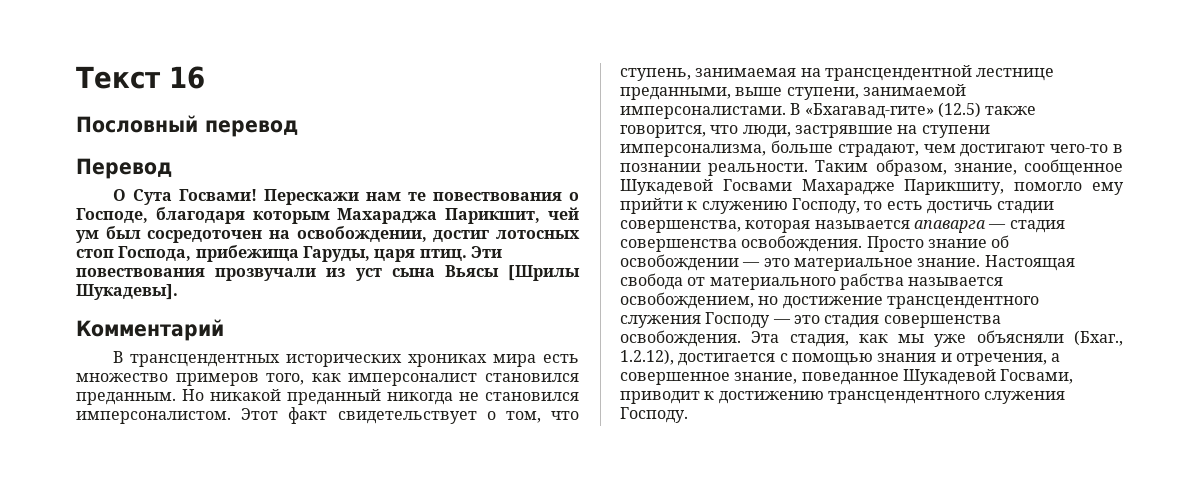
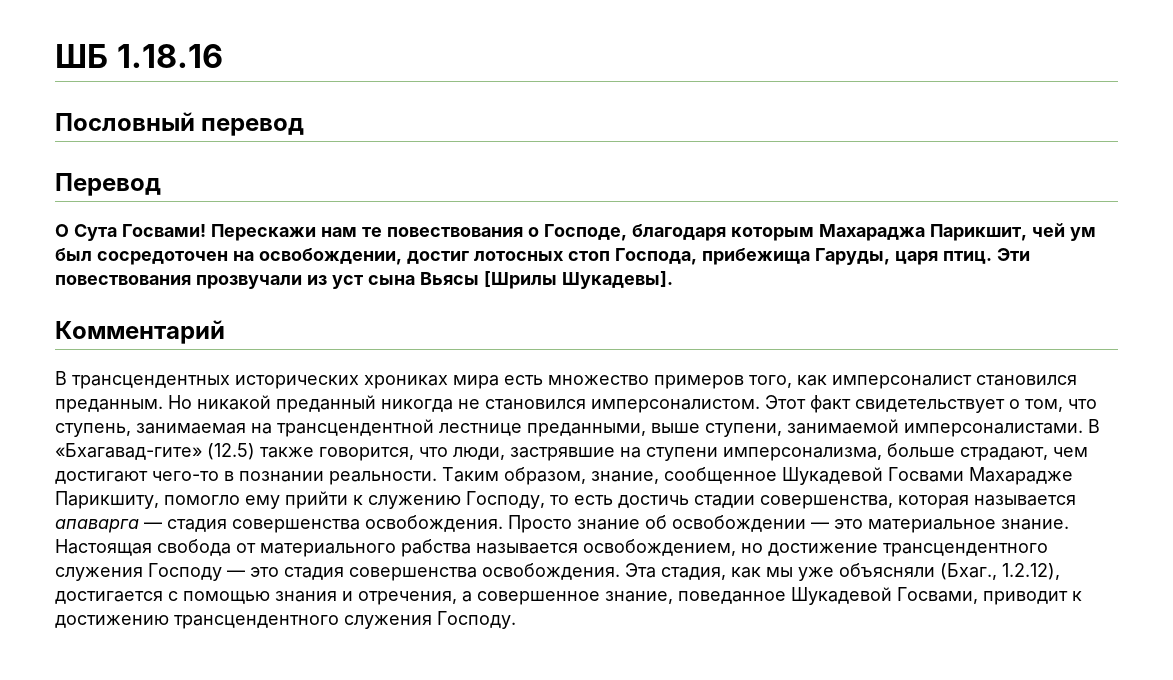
- Текст 16
+ ШБ 1.18.16

